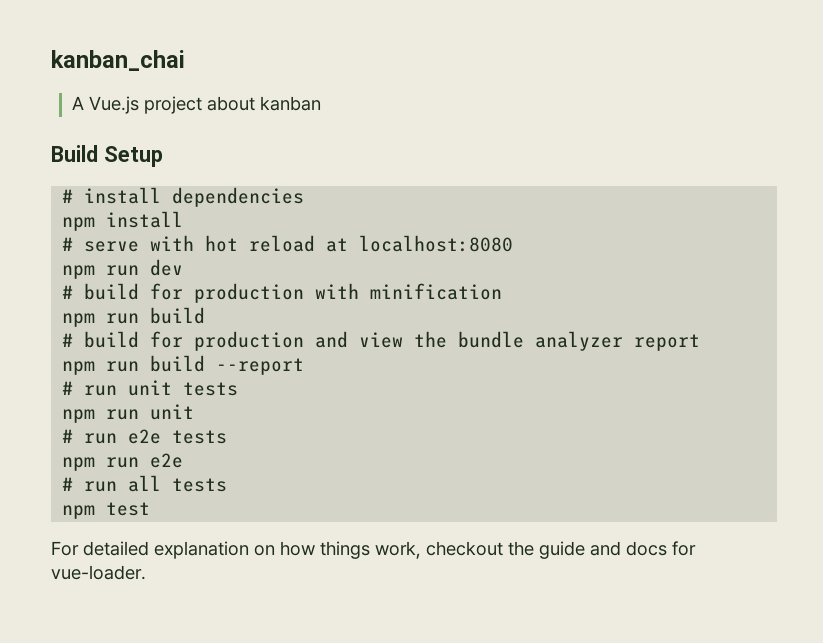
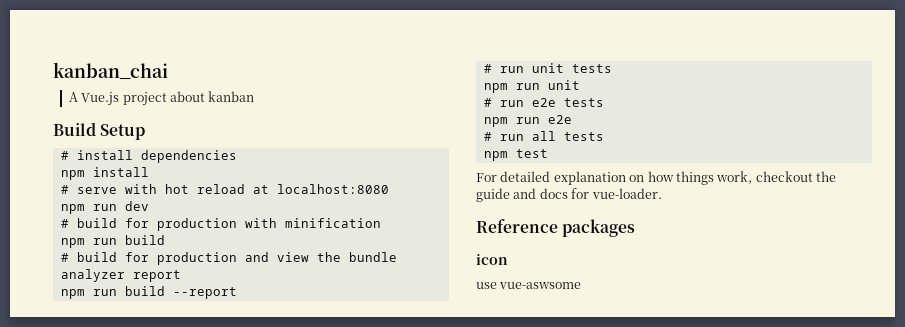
+ Reference packages
+ icon
+ use vue-aswsome

